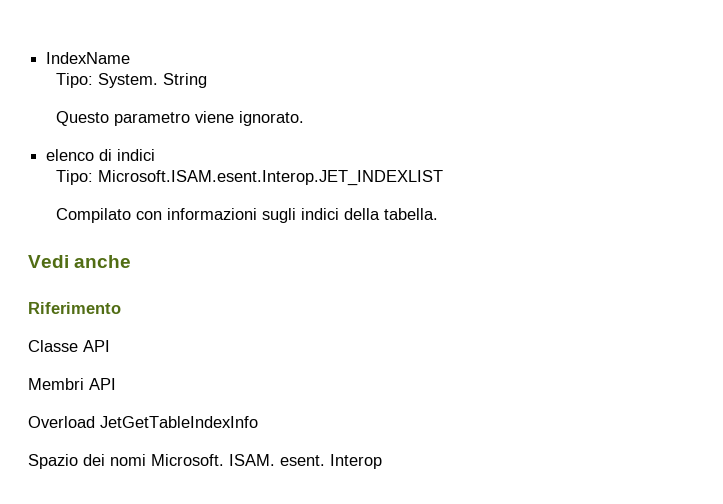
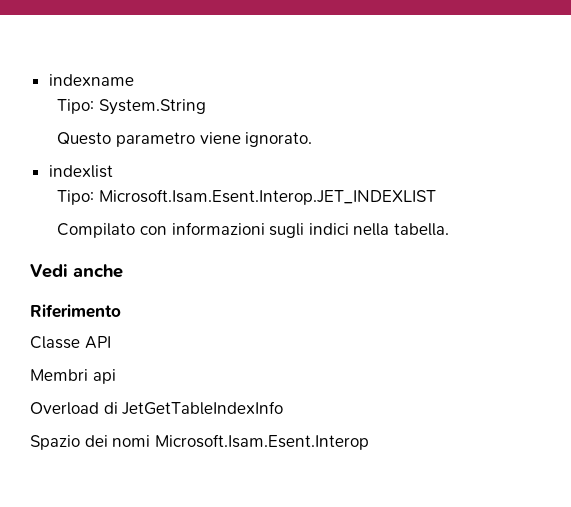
- IndexName
- Tipo: System. String
+ indexname
+ Tipo: System.String
- elenco di indici
- Tipo: Microsoft.ISAM.esent.Interop.JET_INDEXLIST
+ indexlist
+ Tipo: Microsoft.Isam.Esent.Interop.JET_INDEXLIST
- Compilato con informazioni sugli indici della tabella.
+ Compilato con informazioni sugli indici nella tabella.
- Membri API
+ Membri api
- Overload JetGetTableIndexInfo
+ Overload di JetGetTableIndexInfo
- Spazio dei nomi Microsoft. ISAM. esent. Interop
+ Spazio dei nomi Microsoft.Isam.Esent.Interop

